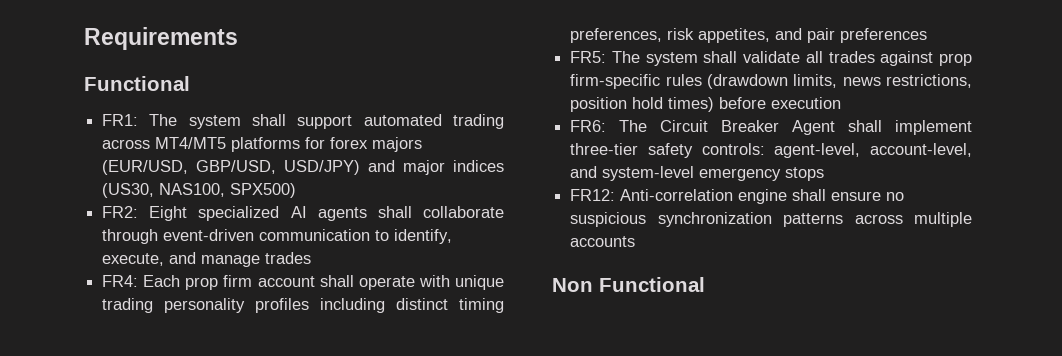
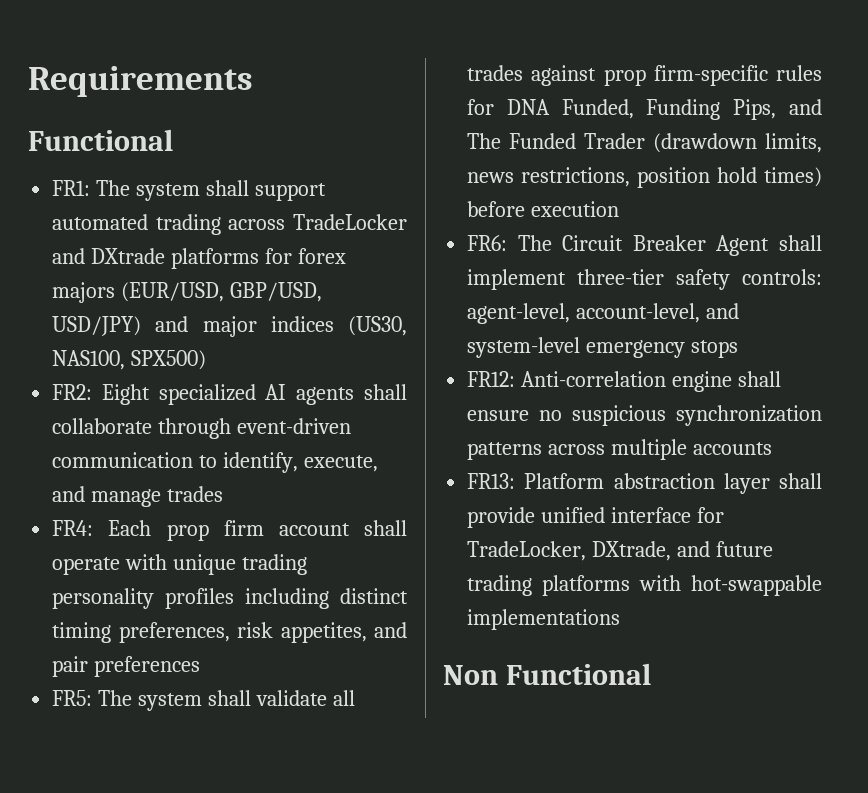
- FR1: The system shall support automated trading across MT4/MT5 platforms for forex majors (EUR/USD, GBP/USD, USD/JPY) and major indices (US30, NAS100, SPX500)
+ FR1: The system shall support automated trading across TradeLocker and DXtrade platforms for forex majors (EUR/USD, GBP/USD, USD/JPY) and major indices (US30, NAS100, SPX500)
- FR5: The system shall validate all trades against prop firm-specific rules (drawdown limits, news restrictions, position hold times) before execution
+ FR5: The system shall validate all trades against prop firm-specific rules for DNA Funded, Funding Pips, and The Funded Trader (drawdown limits, news restrictions, position hold times) before execution
+ FR13: Platform abstraction layer shall provide unified interface for TradeLocker, DXtrade, and future trading platforms with hot-swappable implementations

